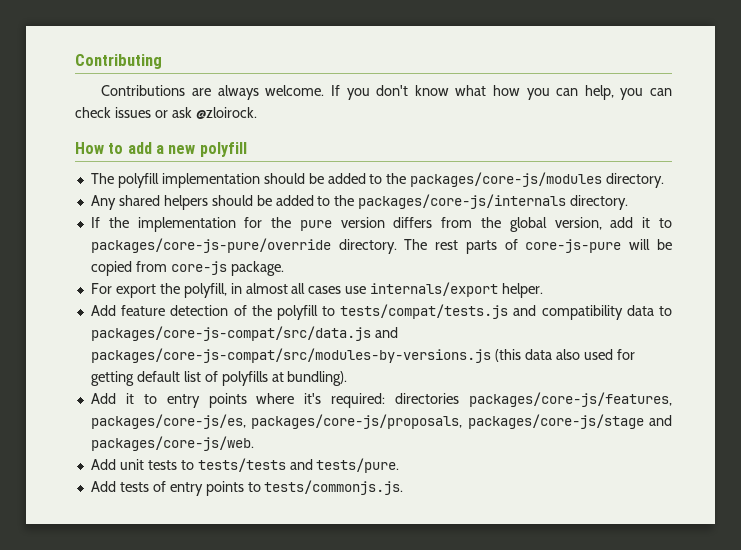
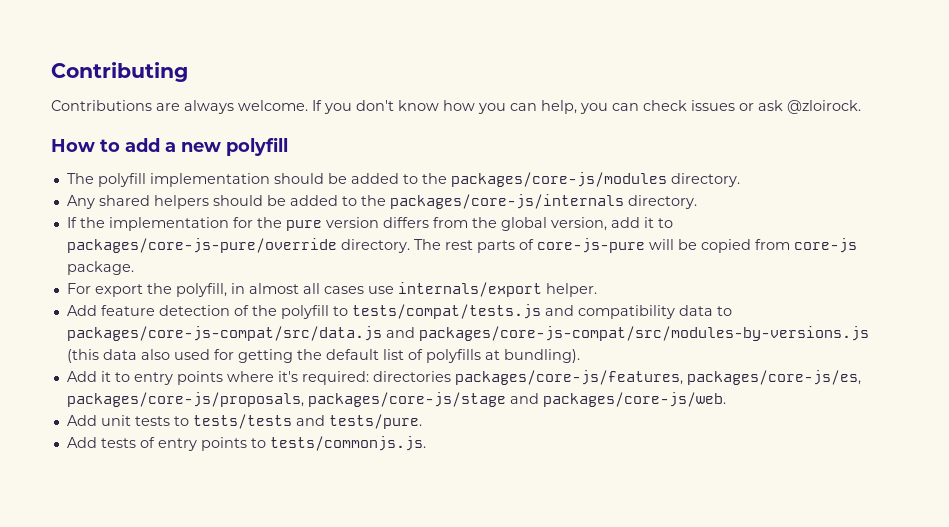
- If you don't know what how you can help, you can check issues or ask @zloirock.
+ If you don't know how you can help, you can check issues or ask @zloirock.
- Add feature detection of the polyfill to tests/compat/tests.js and compatibility data to packages/core-js-compat/src/data.js and packages/core-js-compat/src/modules-by-versions.js (this data also used for getting default list of polyfills at bundling).
+ Add feature detection of the polyfill to tests/compat/tests.js and compatibility data to packages/core-js-compat/src/data.js and packages/core-js-compat/src/modules-by-versions.js (this data also used for getting the default list of polyfills at bundling).

